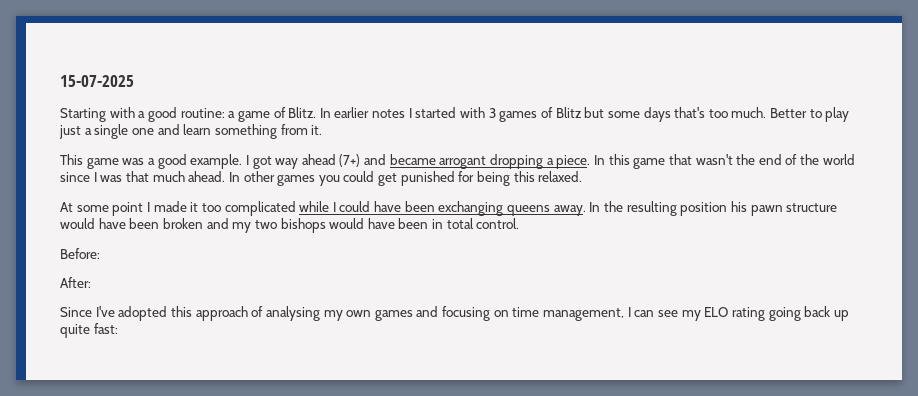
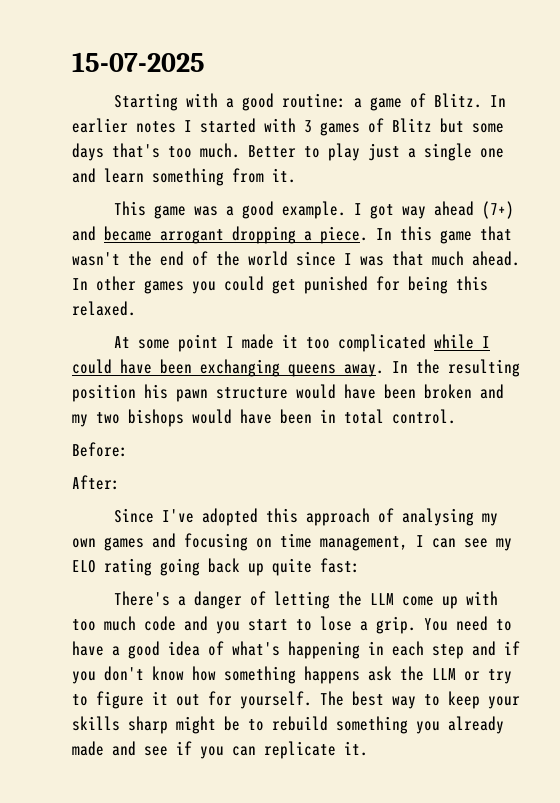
+ There's a danger of letting the LLM come up with too much code and you start to lose a grip. You need to have a good idea of what's happening in each step and if you don't know how something happens ask the LLM or try to figure it out for yourself. The best way to keep your skills sharp might be to rebuild something you already made and see if you can replicate it.

